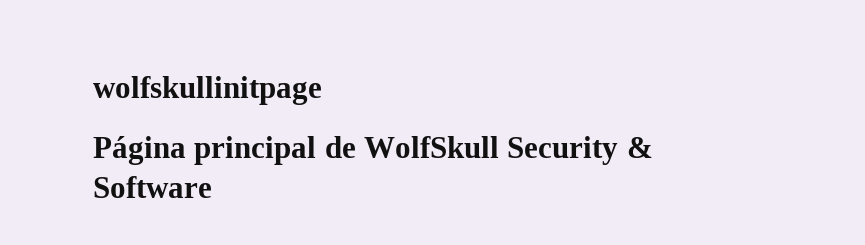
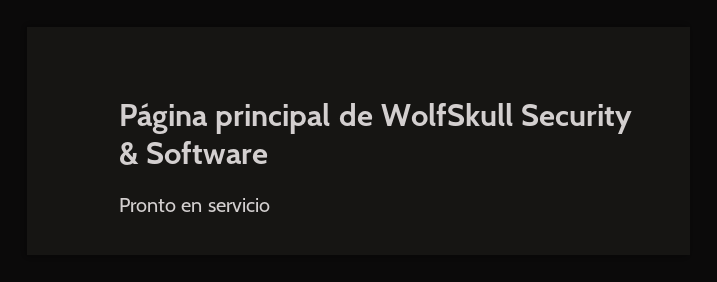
- wolfskullinitpage
+ Pronto en servicio

